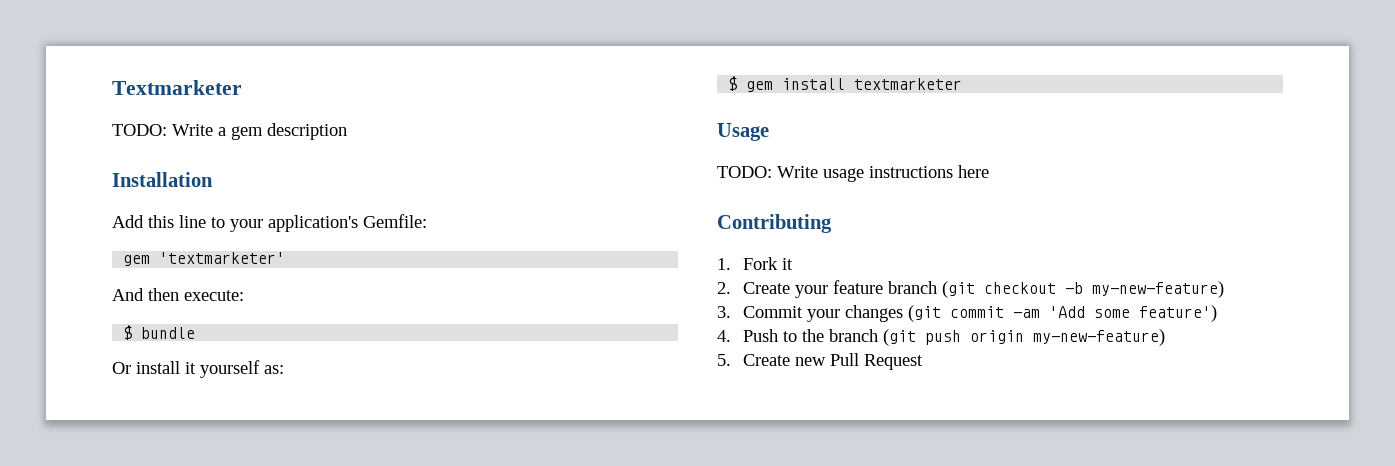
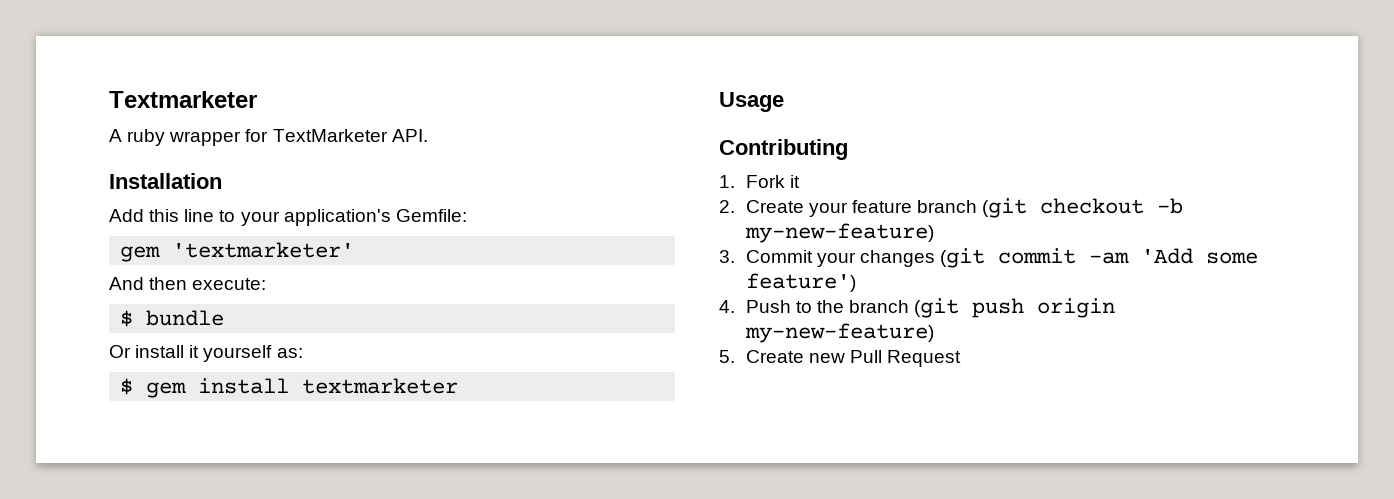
- TODO: Write a gem description
+ A ruby wrapper for TextMarketer API.
- TODO: Write usage instructions here

